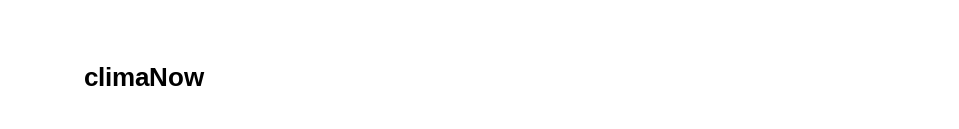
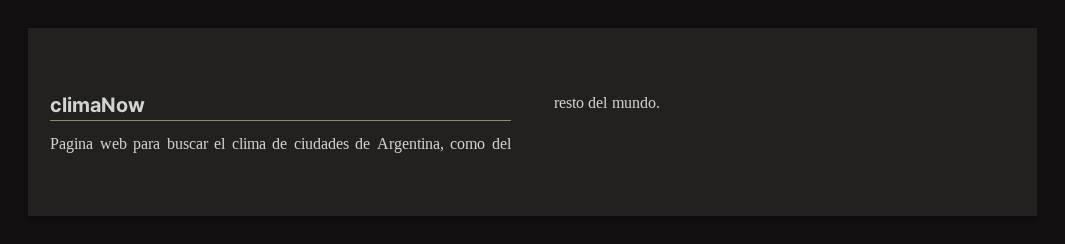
+ Pagina web para buscar el clima de ciudades de Argentina, como del resto del mundo.

